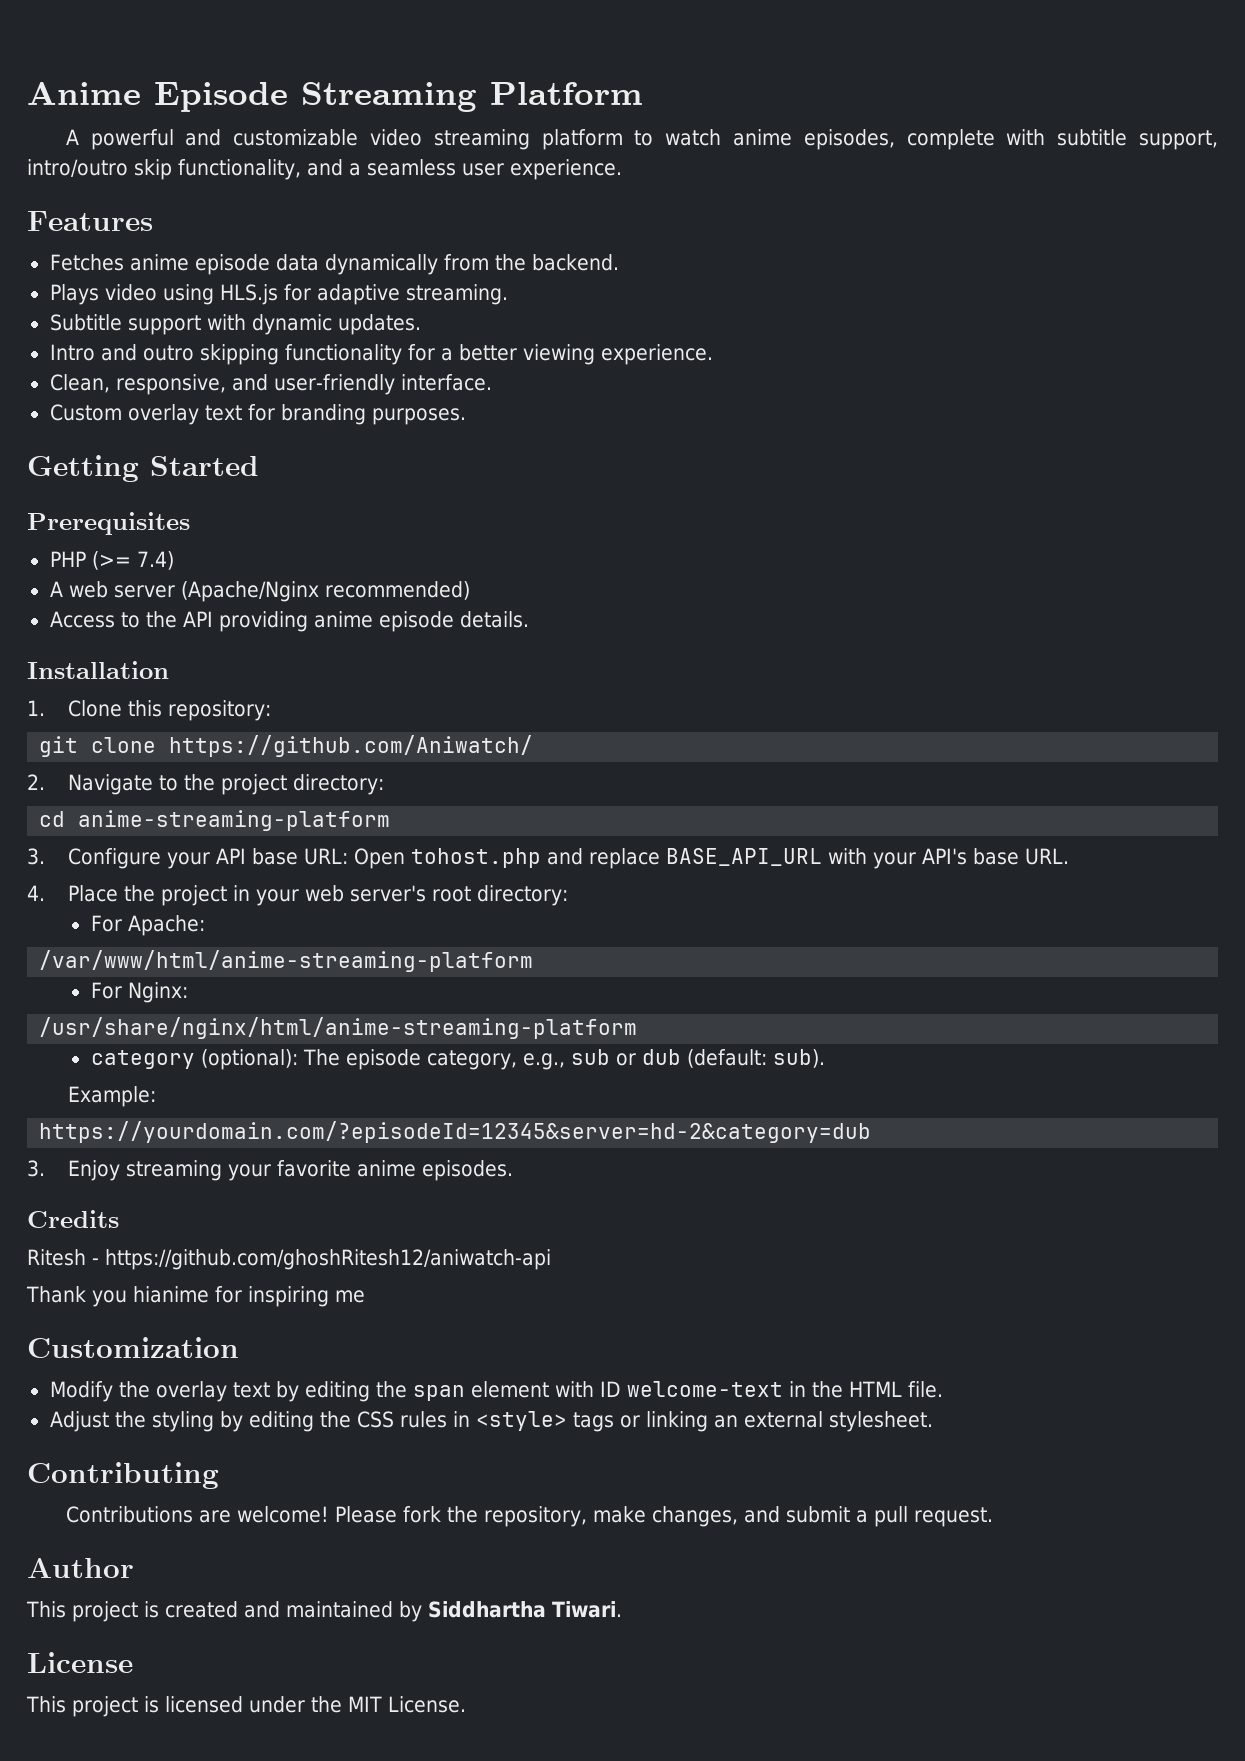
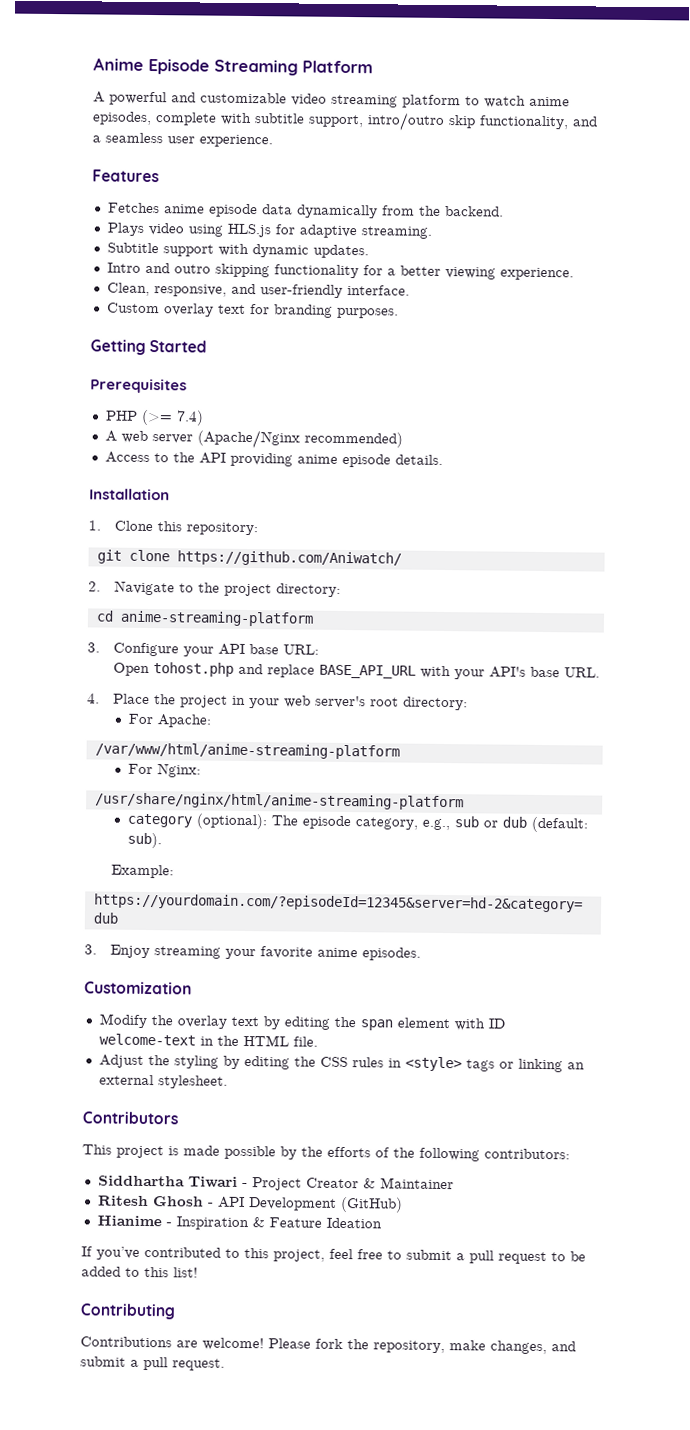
- 3. Configure your API base URL: Open tohost.php and replace BASE_API_URL with your API's base URL.
+ 3. Configure your API base URL:
+ Open tohost.php and replace BASE_API_URL with your API's base URL.
- Credits
- Ritesh - https://github.com/ghoshRitesh12/aniwatch-api
- Thank you hianime for inspiring me
+ Contributors
+ This project is made possible by the efforts of the following contributors:
+ Siddhartha Tiwari - Project Creator & Maintainer
+ Ritesh Ghosh - API Development (GitHub)
+ Hianime - Inspiration & Feature Ideation
+ If you’ve contributed to this project, feel free to submit a pull request to be added to this list!
- Author
- This project is created and maintained by Siddhartha Tiwari.
- License
- This project is licensed under the MIT License.

